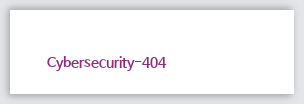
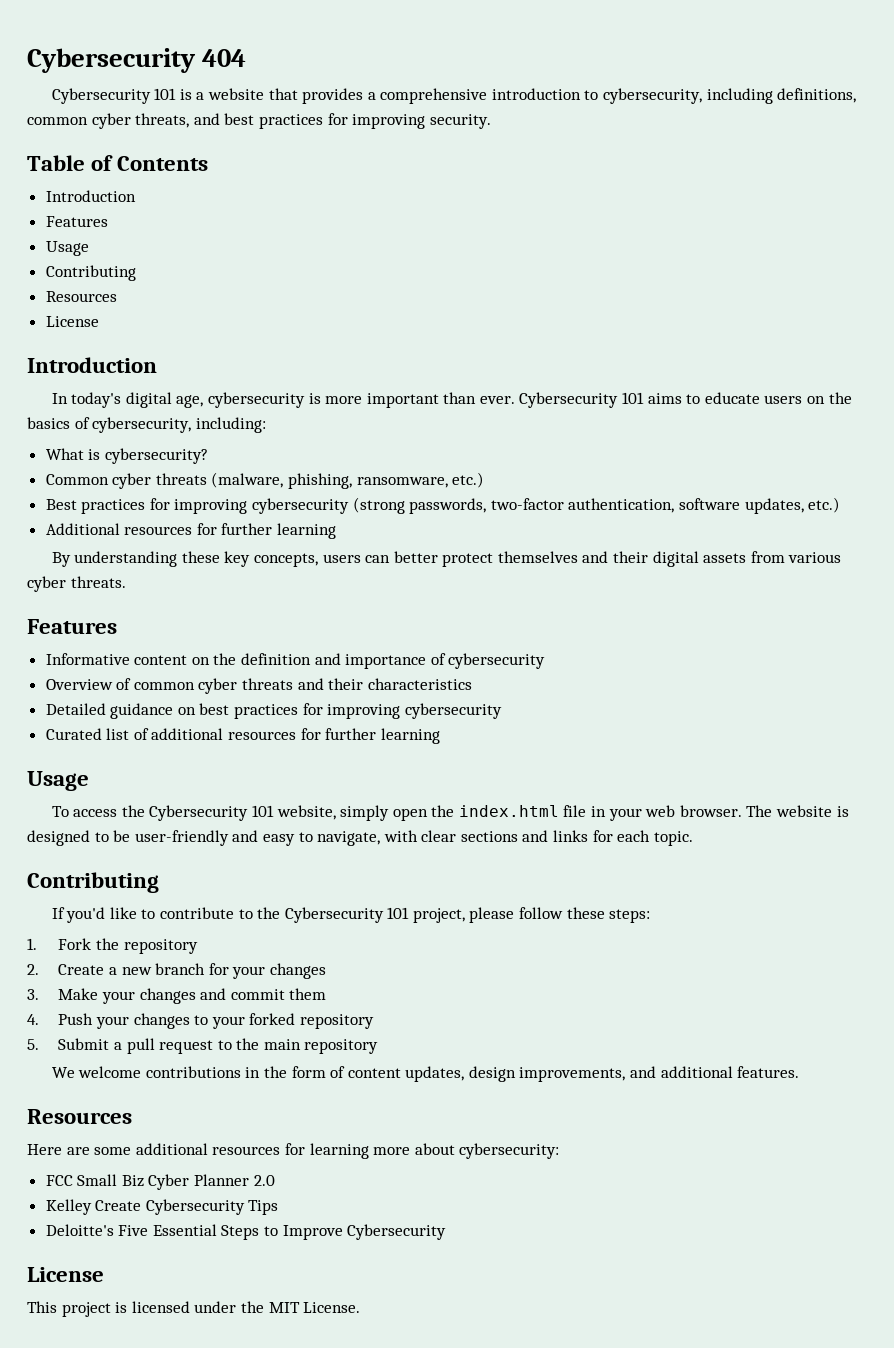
- Cybersecurity-404
+ Cybersecurity 404
+ Cybersecurity 101 is a website that provides a comprehensive introduction to cybersecurity, including definitions, common cyber threats, and best practices for improving security.
+ Table of Contents
+ Introduction
+ Features
+ Usage
+ Contributing
+ Resources
+ License
+ Introduction
+ In today's digital age, cybersecurity is more important than ever. Cybersecurity 101 aims to educate users on the basics of cybersecurity, including:
+ What is cybersecurity?
+ Common cyber threats (malware, phishing, ransomware, etc.)
+ Best practices for improving cybersecurity (strong passwords, two-factor authentication, software updates, etc.)
+ Additional resources for further learning
+ By understanding these key concepts, users can better protect themselves and their digital assets from various cyber threats.
+ Features
+ Informative content on the definition and importance of cybersecurity
+ Overview of common cyber threats and their characteristics
+ Detailed guidance on best practices for improving cybersecurity
+ Curated list of additional resources for further learning
+ Usage
+ To access the Cybersecurity 101 website, simply open the index.html file in your web browser. The website is designed to be user-friendly and easy to navigate, with clear sections and links for each topic.
+ Contributing
+ If you'd like to contribute to the Cybersecurity 101 project, please follow these steps:
+ 1. Fork the repository
+ 2. Create a new branch for your changes
+ 3. Make your changes and commit them
+ 4. Push your changes to your forked repository
+ 5. Submit a pull request to the main repository
+ We welcome contributions in the form of content updates, design improvements, and additional features.
+ Resources
+ Here are some additional resources for learning more about cybersecurity:
+ FCC Small Biz Cyber Planner 2.0
+ Kelley Create Cybersecurity Tips
+ Deloitte's Five Essential Steps to Improve Cybersecurity
+ License
+ This project is licensed under the MIT License.

